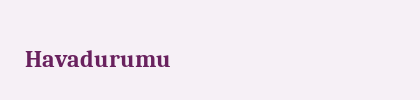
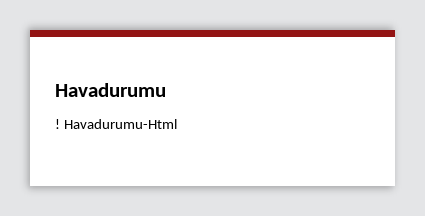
+ ! Havadurumu-Html

